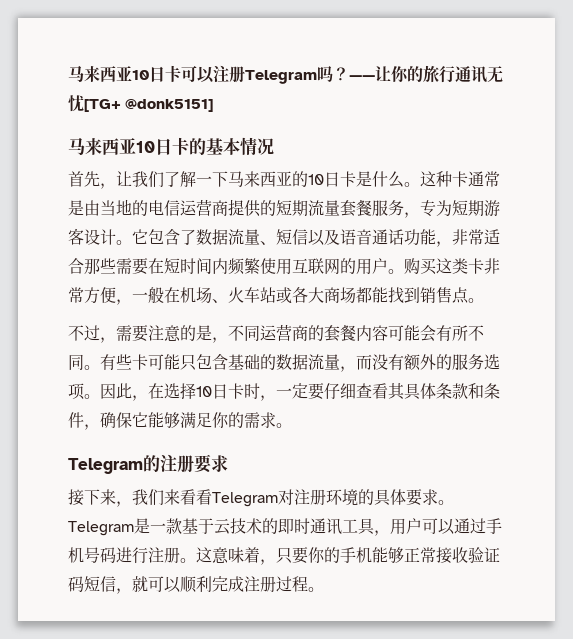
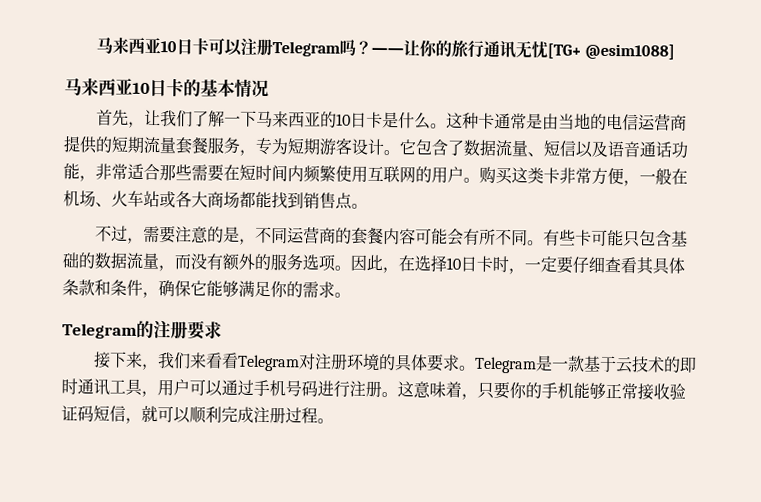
- ——让你的旅行通讯无忧[TG+ @donk5151]
+ ——让你的旅行通讯无忧[TG+ @esim1088]

